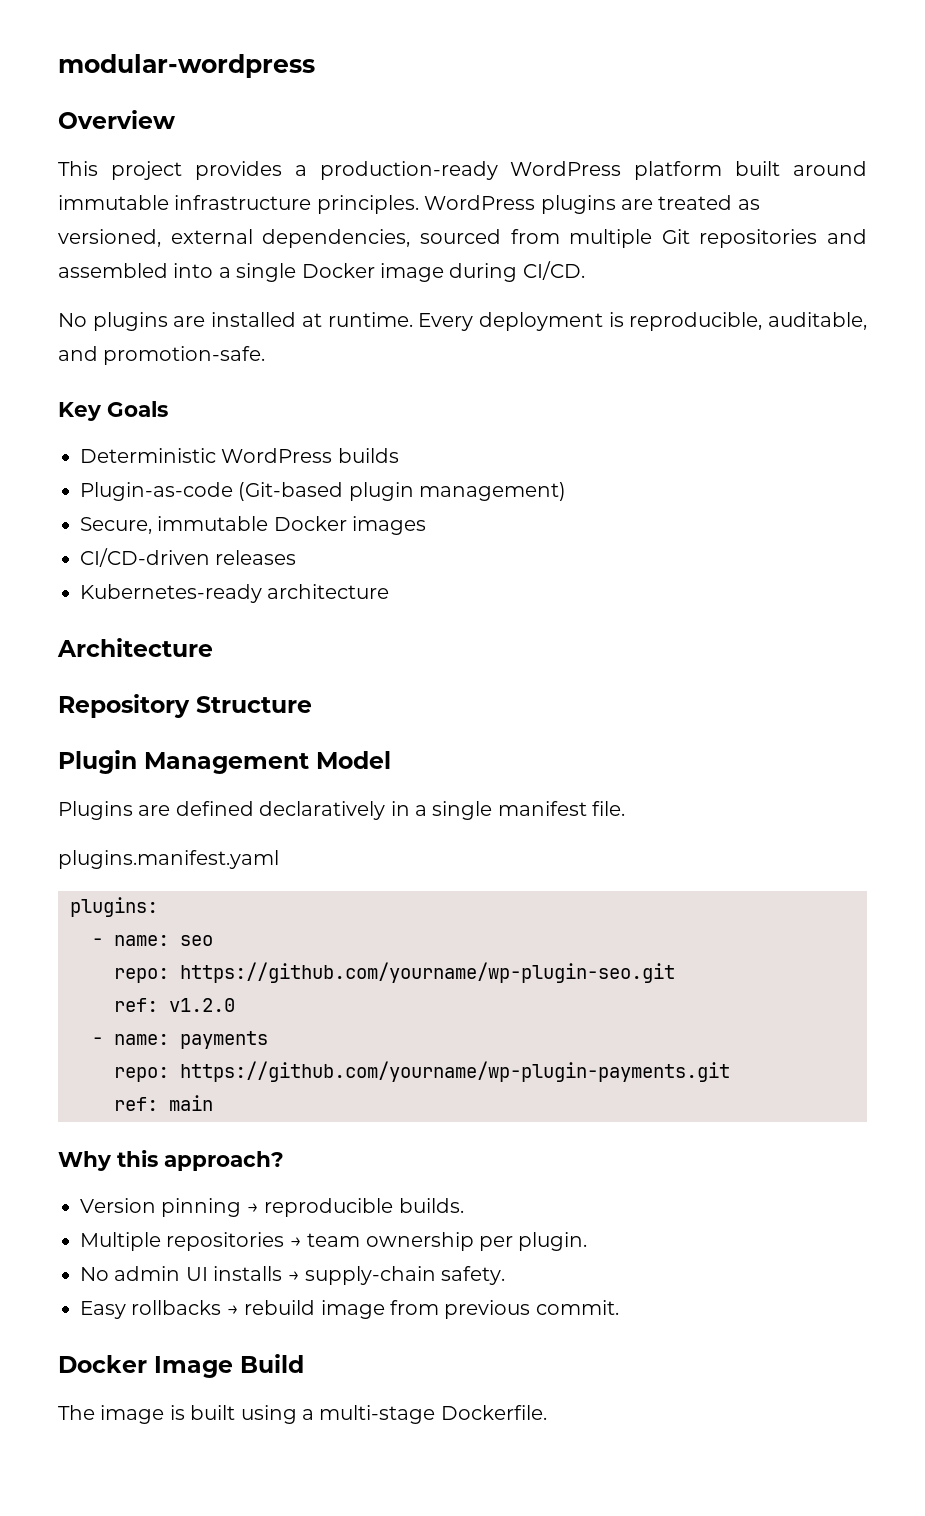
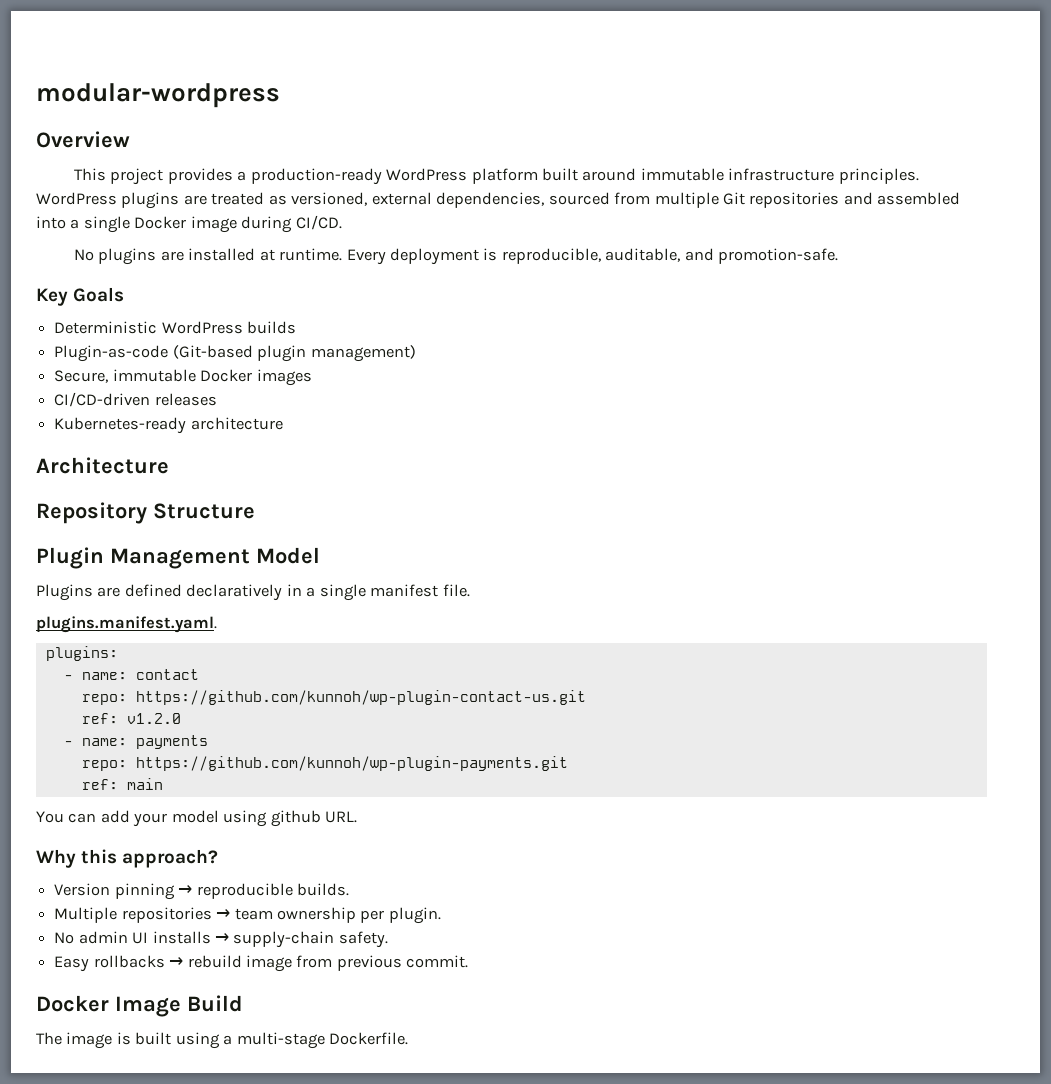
- plugins.manifest.yaml
+ plugins.manifest.yaml.
- - name: seo
- repo: https://github.com/yourname/wp-plugin-seo.git
+ - name: contact
+ repo: https://github.com/kunnoh/wp-plugin-contact-us.git
- repo: https://github.com/yourname/wp-plugin-payments.git
+ repo: https://github.com/kunnoh/wp-plugin-payments.git
+ You can add your model using github URL.

